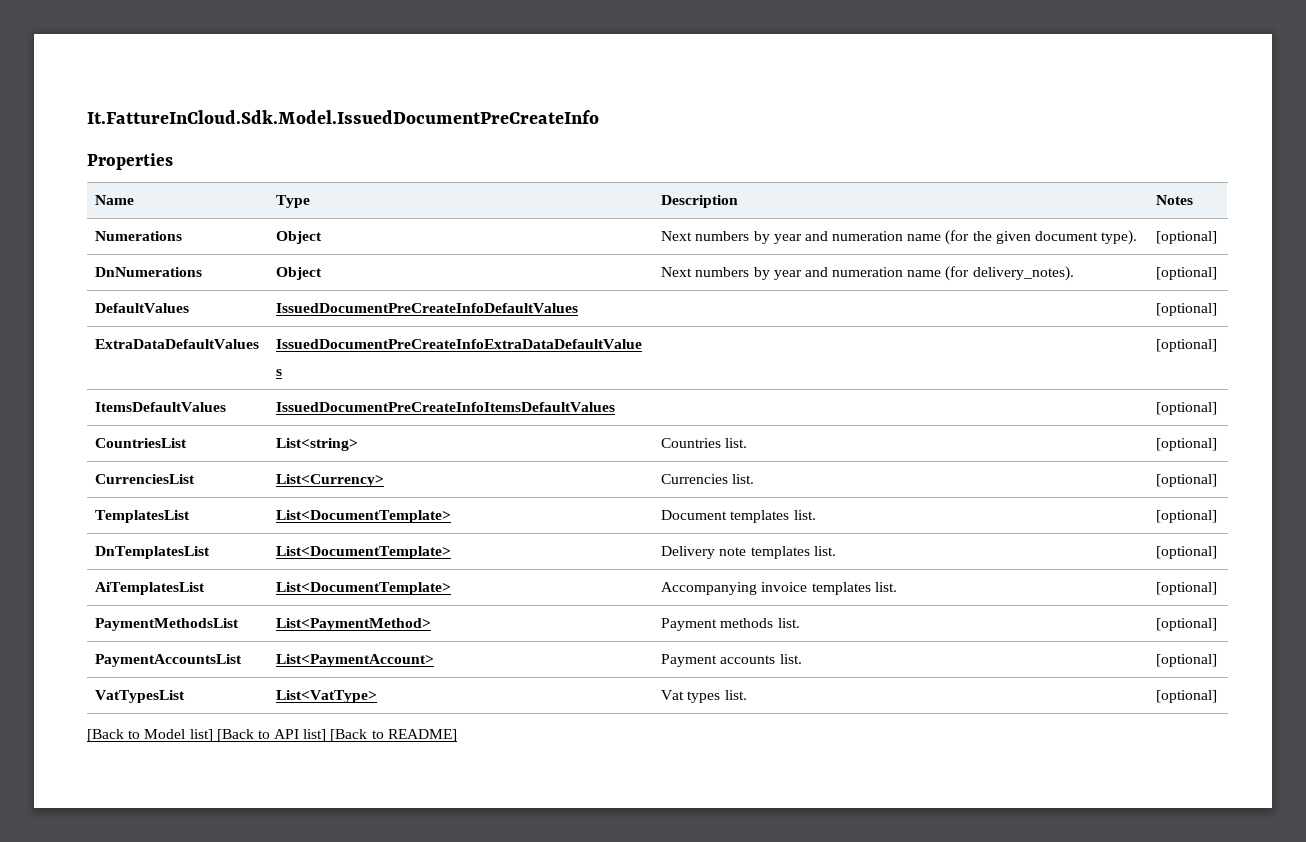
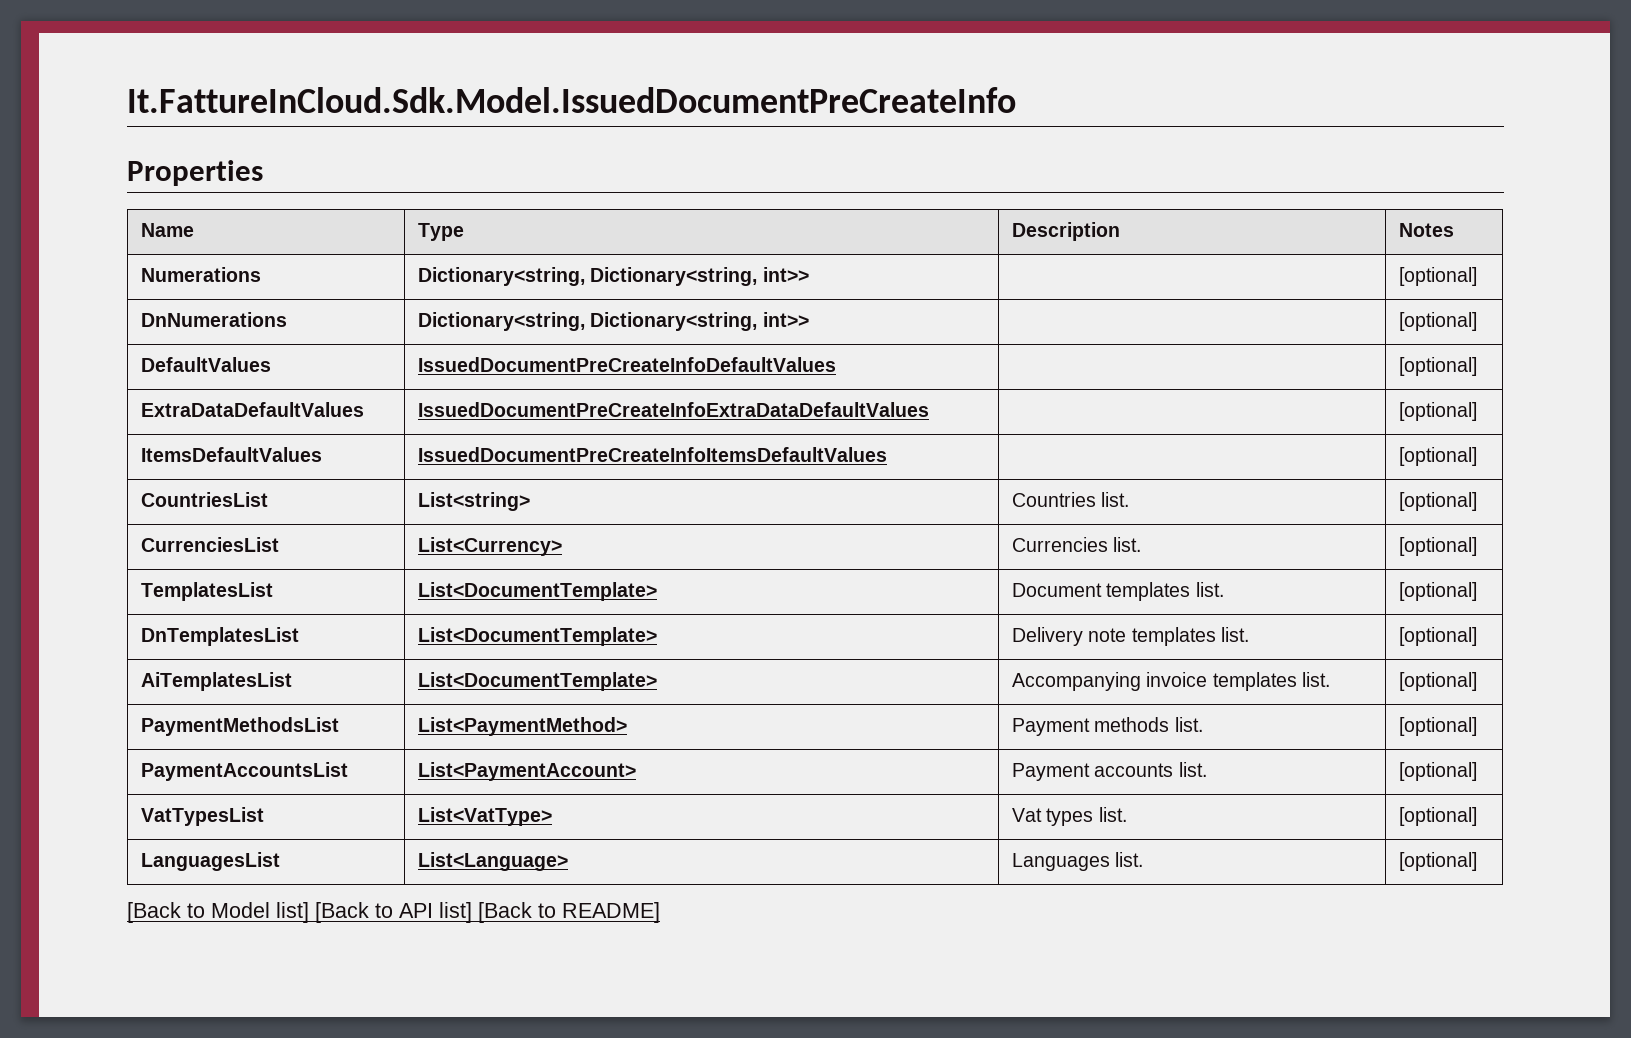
- Numerations | Object | Next numbers by year and numeration name (for the given document type). | [optional]
- DnNumerations | Object | Next numbers by year and numeration name (for delivery_notes). | [optional]
+ Numerations | Dictionary<string, Dictionary<string, int>> | | [optional]
+ DnNumerations | Dictionary<string, Dictionary<string, int>> | | [optional]
+ LanguagesList | List<Language> | Languages list. | [optional]

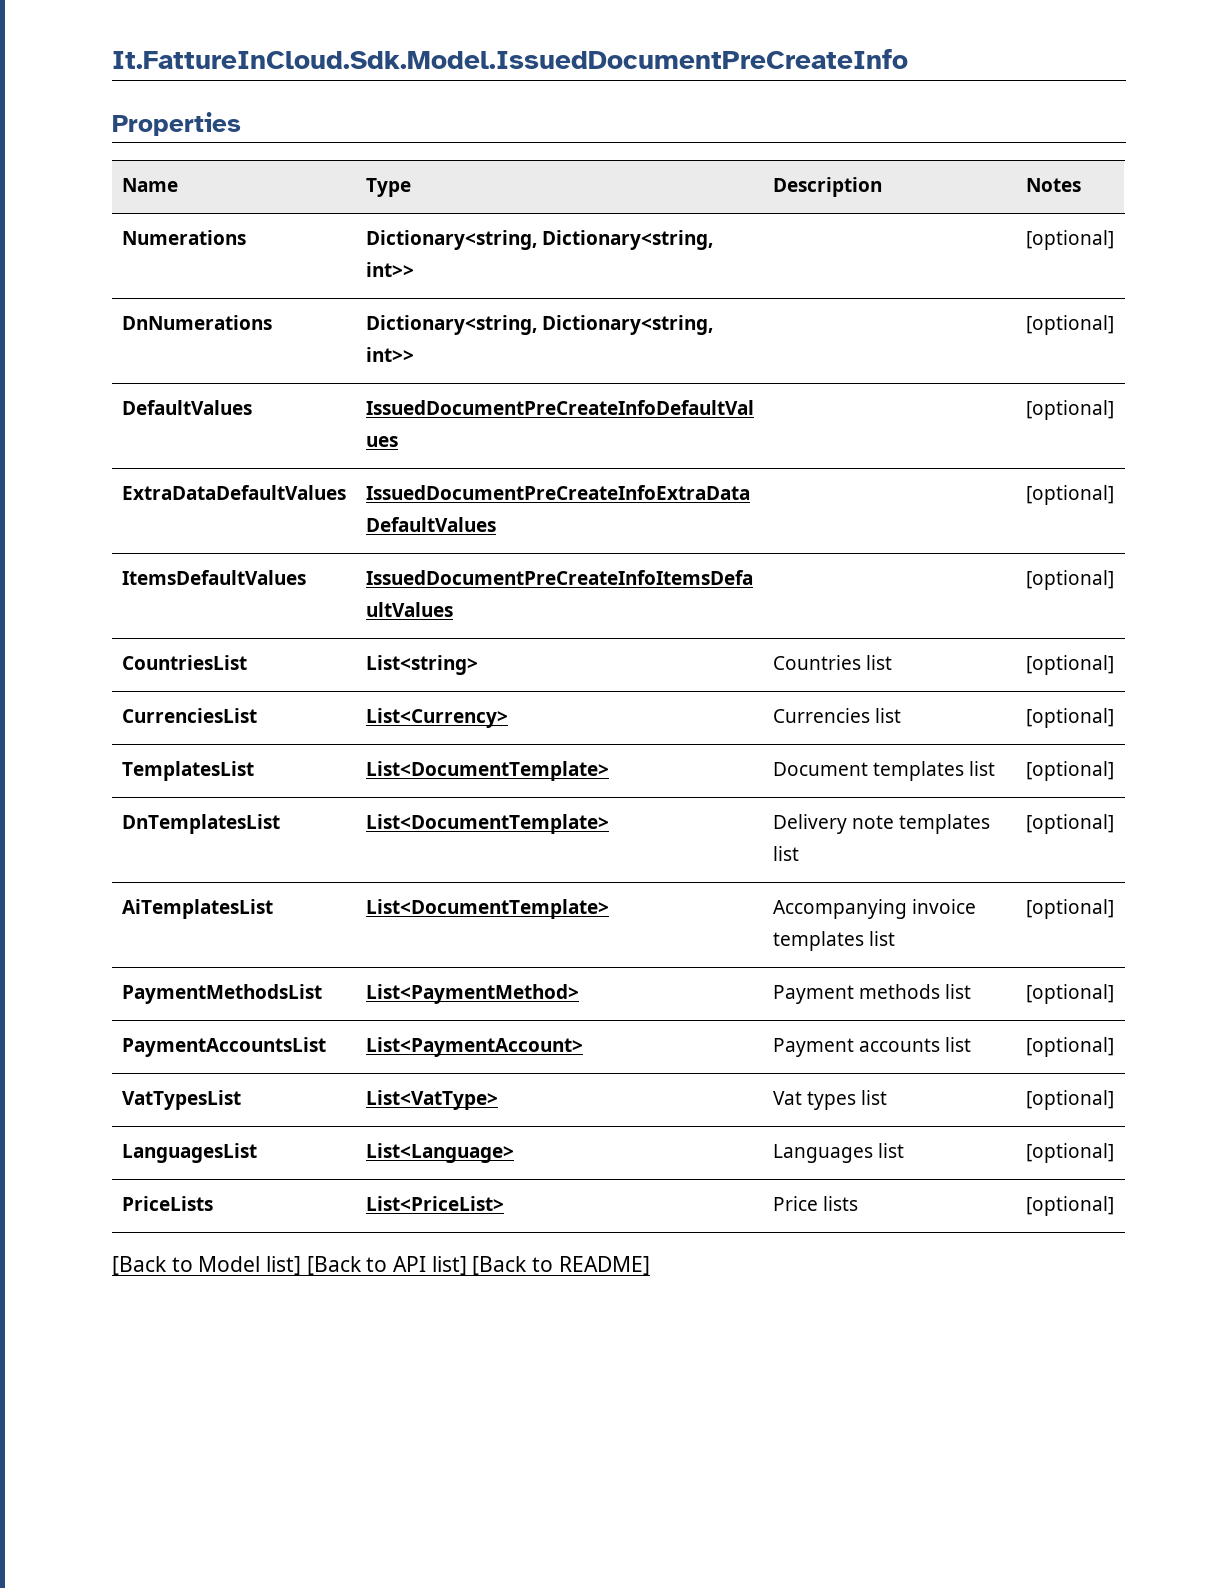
- CountriesList | List<string> | Countries list. | [optional]
+ CountriesList | List<string> | Countries list | [optional]
- CurrenciesList | List<Currency> | Currencies list. | [optional]
+ CurrenciesList | List<Currency> | Currencies list | [optional]
- TemplatesList | List<DocumentTemplate> | Document templates list. | [optional]
+ TemplatesList | List<DocumentTemplate> | Document templates list | [optional]
- DnTemplatesList | List<DocumentTemplate> | Delivery note templates list. | [optional]
+ DnTemplatesList | List<DocumentTemplate> | Delivery note templates list | [optional]
- AiTemplatesList | List<DocumentTemplate> | Accompanying invoice templates list. | [optional]
+ AiTemplatesList | List<DocumentTemplate> | Accompanying invoice templates list | [optional]
- PaymentMethodsList | List<PaymentMethod> | Payment methods list. | [optional]
+ PaymentMethodsList | List<PaymentMethod> | Payment methods list | [optional]
- PaymentAccountsList | List<PaymentAccount> | Payment accounts list. | [optional]
+ PaymentAccountsList | List<PaymentAccount> | Payment accounts list | [optional]
- VatTypesList | List<VatType> | Vat types list. | [optional]
+ VatTypesList | List<VatType> | Vat types list | [optional]
- LanguagesList | List<Language> | Languages list. | [optional]
+ LanguagesList | List<Language> | Languages list | [optional]
+ PriceLists | List<PriceList> | Price lists | [optional]

